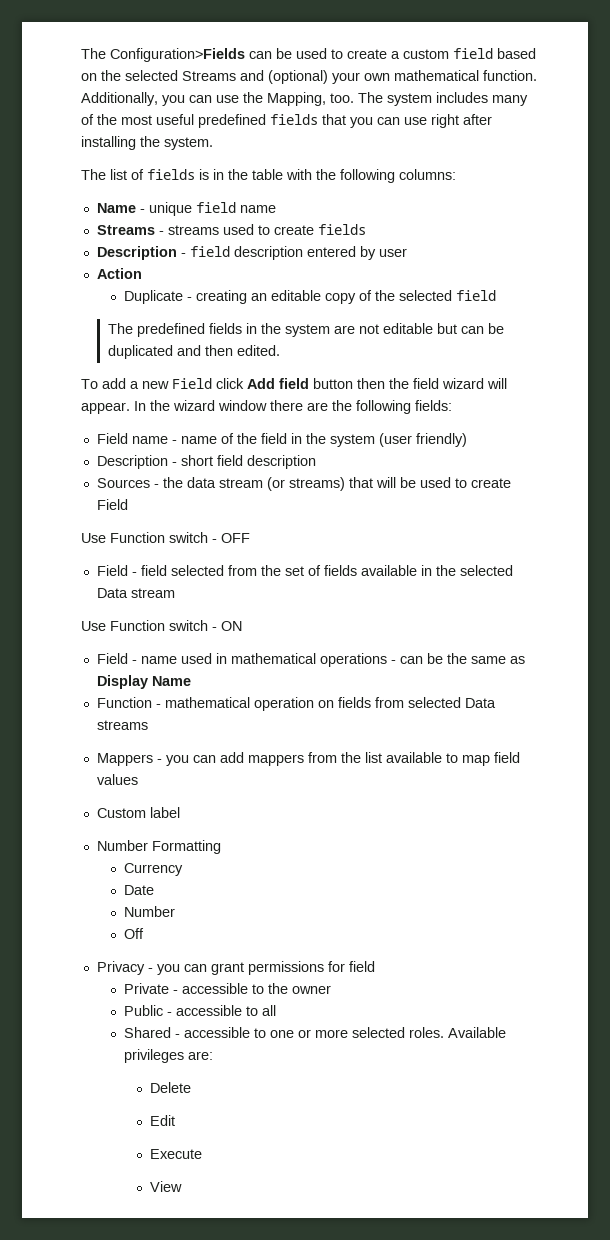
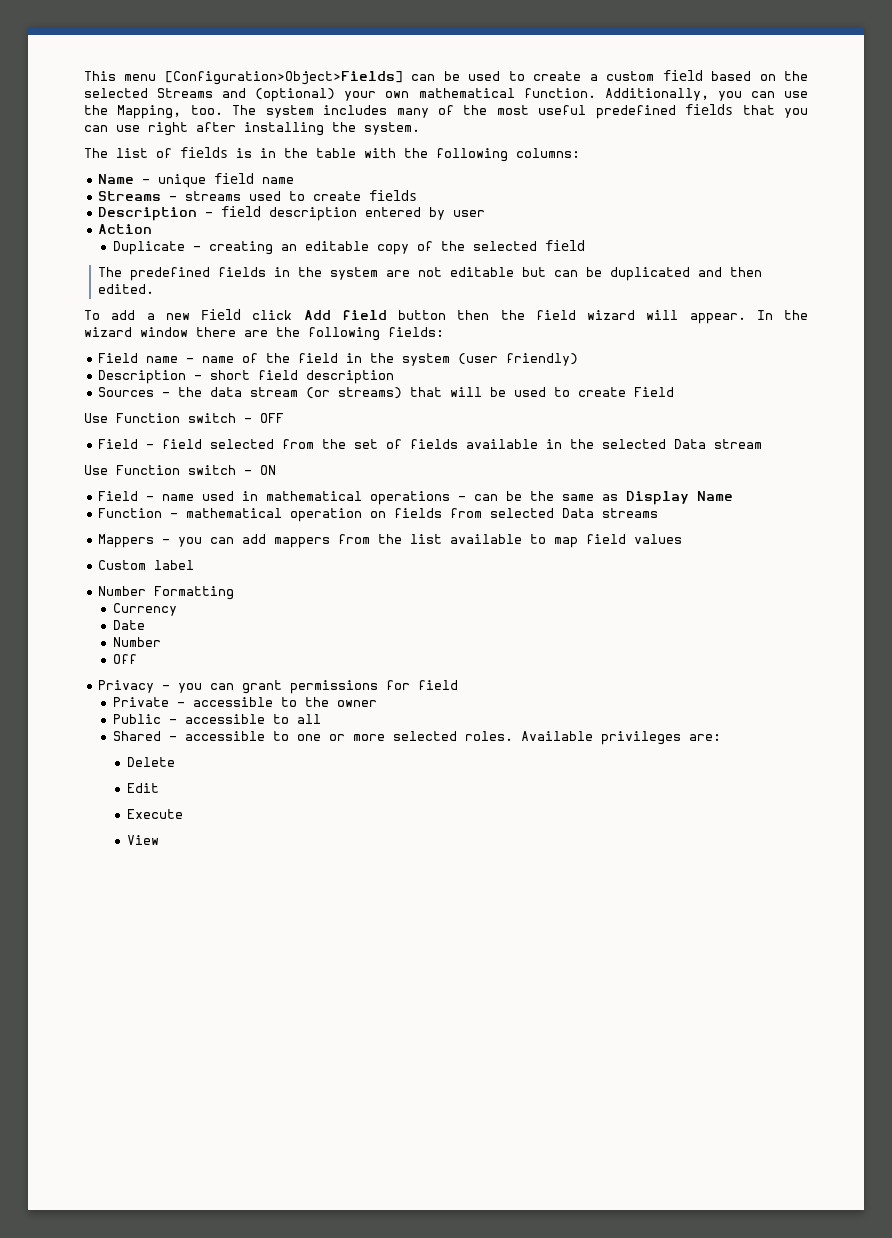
- The Configuration>Fields can be used to create a custom field based on the selected Streams and (optional) your own mathematical function.
+ This menu [Configuration>Object>Fields] can be used to create a custom field based on the selected Streams and (optional) your own mathematical function.

